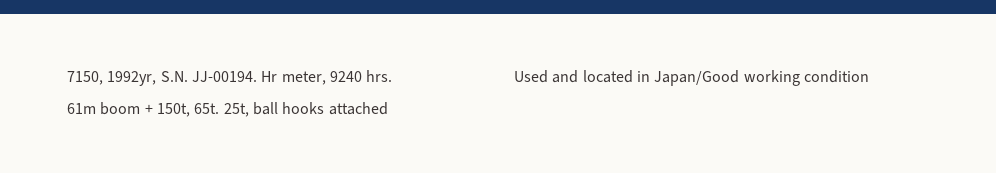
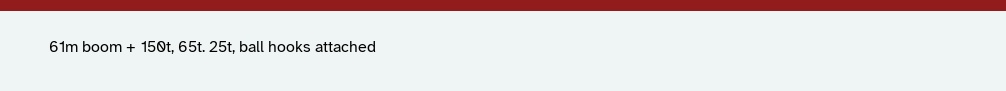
- 7150, 1992yr, S.N. JJ-00194. Hr meter, 9240 hrs.
- Used and located in Japan/Good working condition

